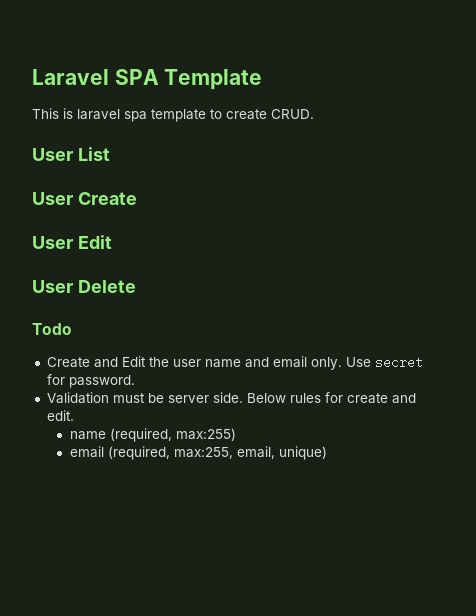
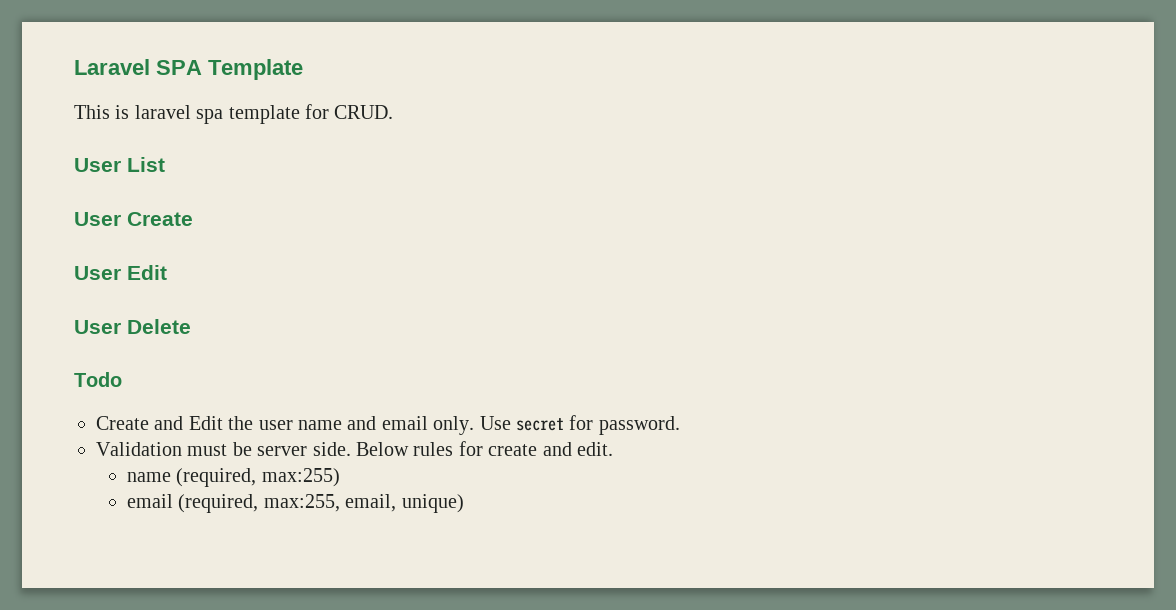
- This is laravel spa template to create CRUD.
+ This is laravel spa template for CRUD.

